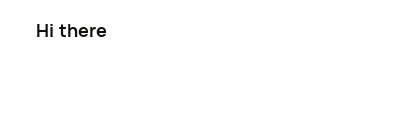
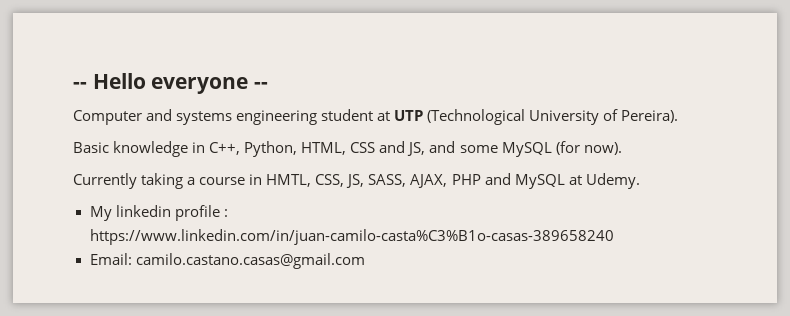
- Hi there
+ -- Hello everyone --
+ Computer and systems engineering student at UTP (Technological University of Pereira).
+ Basic knowledge in C++, Python, HTML, CSS and JS, and some MySQL (for now).
+ Currently taking a course in HMTL, CSS, JS, SASS, AJAX, PHP and MySQL at Udemy.
+ My linkedin profile : https://www.linkedin.com/in/juan-camilo-casta%C3%B1o-casas-389658240
+ Email: camilo.castano.casas@gmail.com

